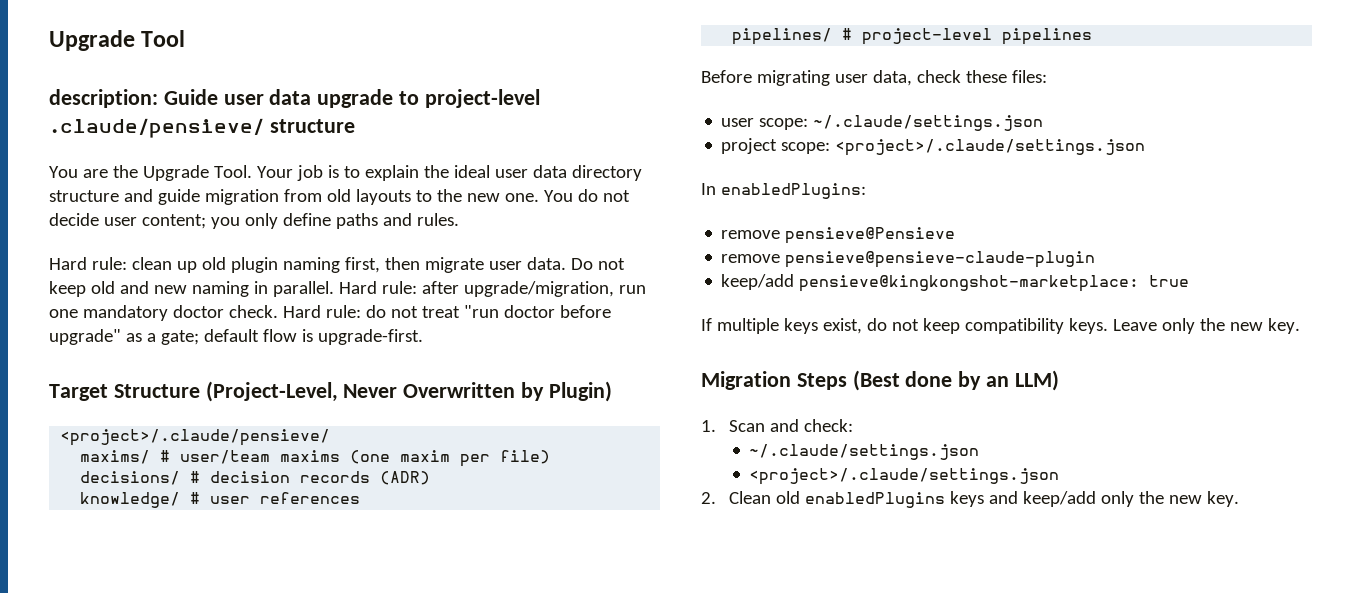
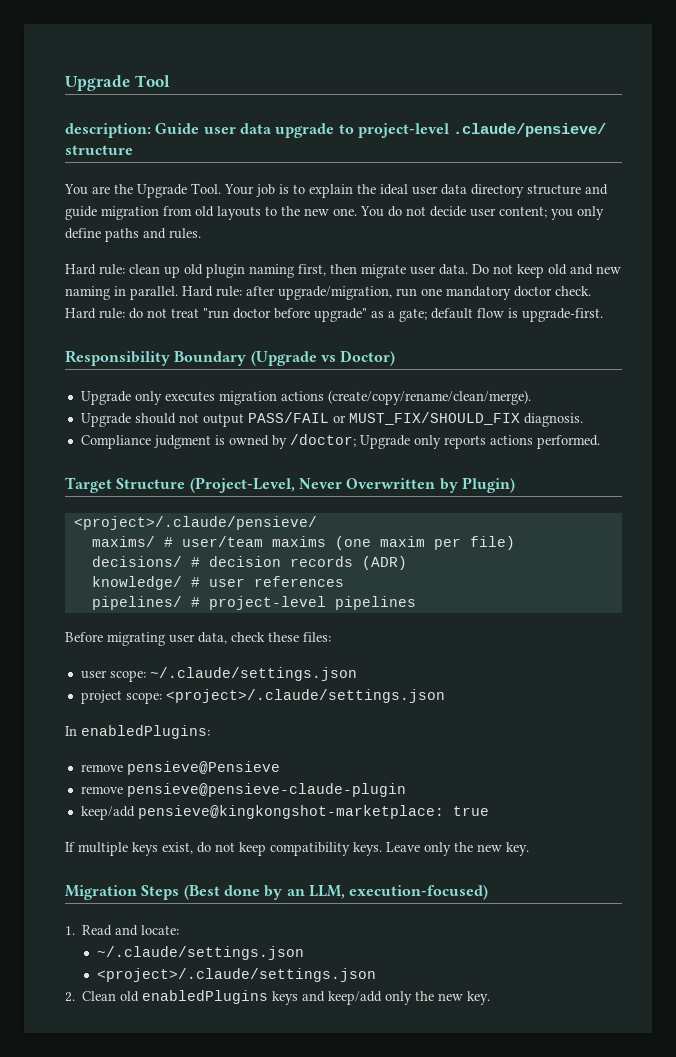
+ Responsibility Boundary (Upgrade vs Doctor)
+ Upgrade only executes migration actions (create/copy/rename/clean/merge).
+ Upgrade should not output PASS/FAIL or MUST_FIX/SHOULD_FIX diagnosis.
+ Compliance judgment is owned by /doctor; Upgrade only reports actions performed.
- Migration Steps (Best done by an LLM)
+ Migration Steps (Best done by an LLM, execution-focused)
- 1. Scan and check:
+ 1. Read and locate:

